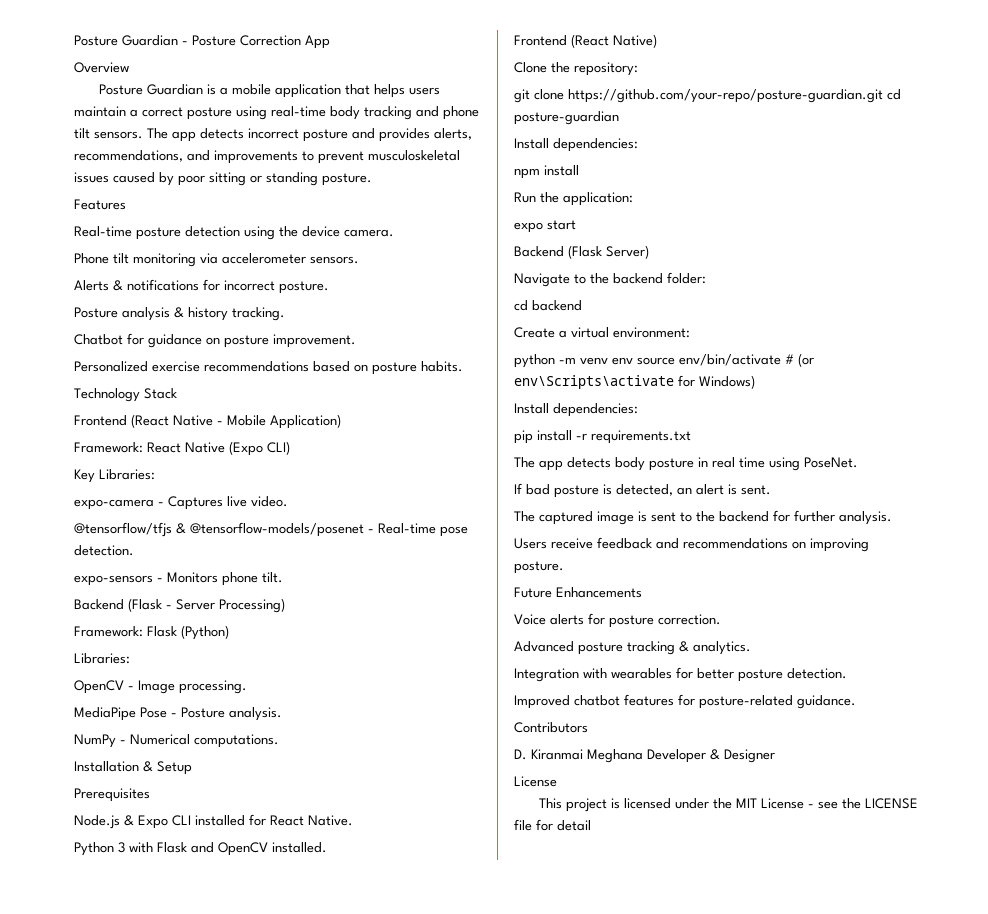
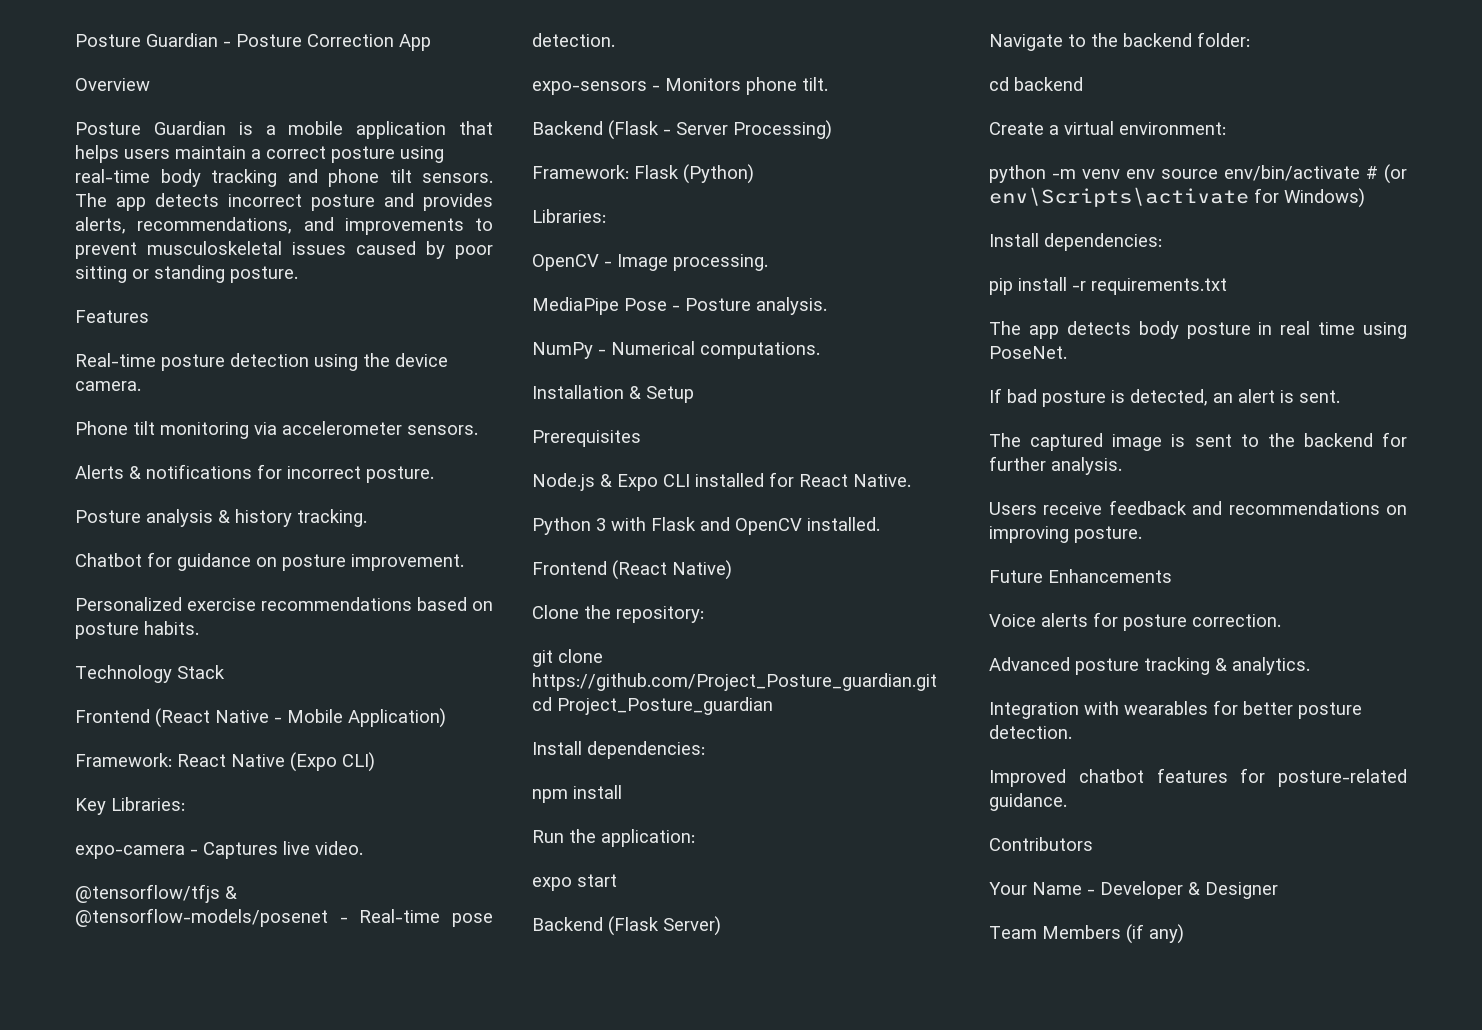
- git clone https://github.com/your-repo/posture-guardian.git cd posture-guardian
+ git clone https://github.com/Project_Posture_guardian.git cd Project_Posture_guardian
- D. Kiranmai Meghana Developer & Designer
- License
- This project is licensed under the MIT License - see the LICENSE file for detail
+ Your Name - Developer & Designer
+ Team Members (if any)

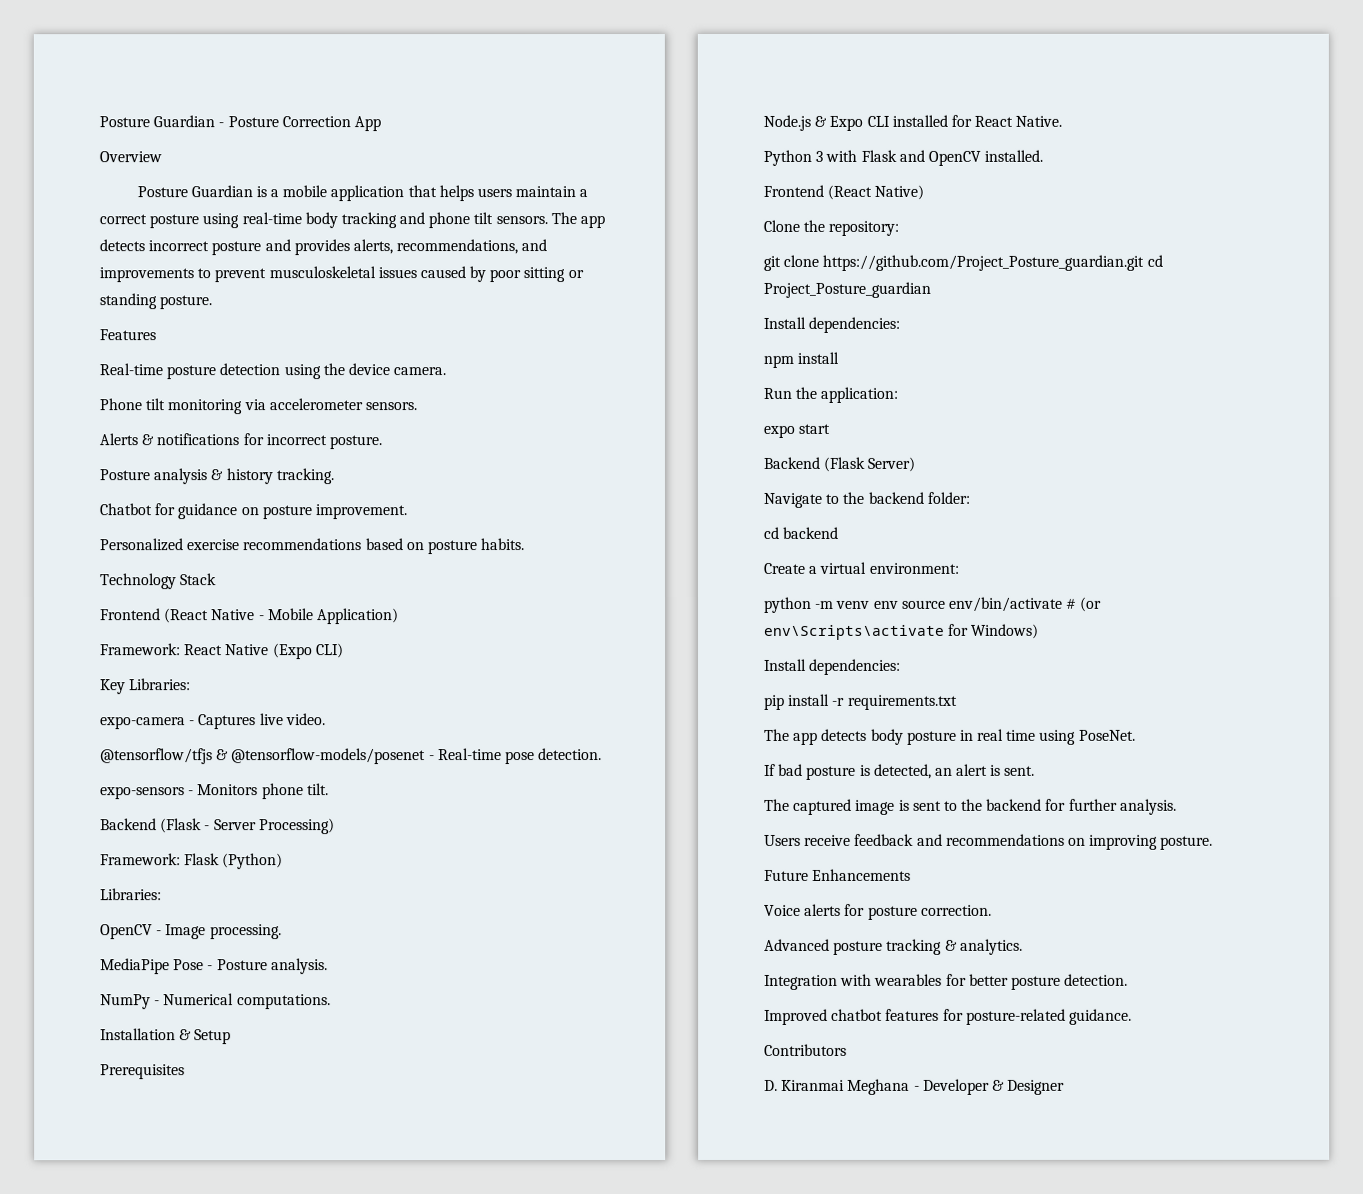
- Your Name - Developer & Designer
+ D. Kiranmai Meghana - Developer & Designer
- Team Members (if any)

